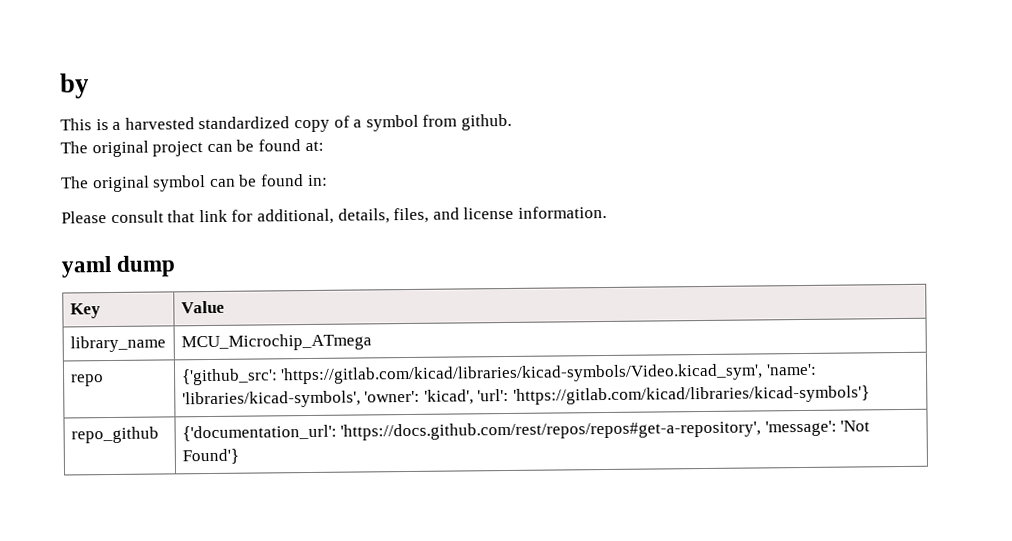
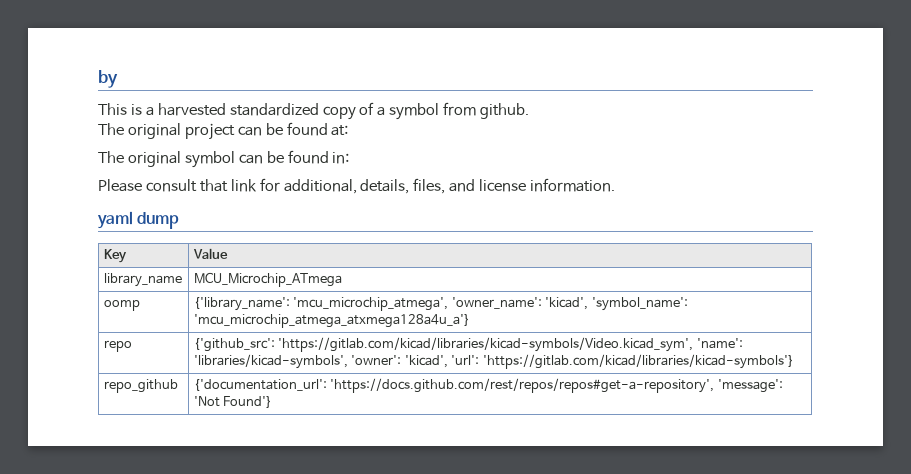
+ oomp | {'library_name': 'mcu_microchip_atmega', 'owner_name': 'kicad', 'symbol_name': 'mcu_microchip_atmega_atxmega128a4u_a'}

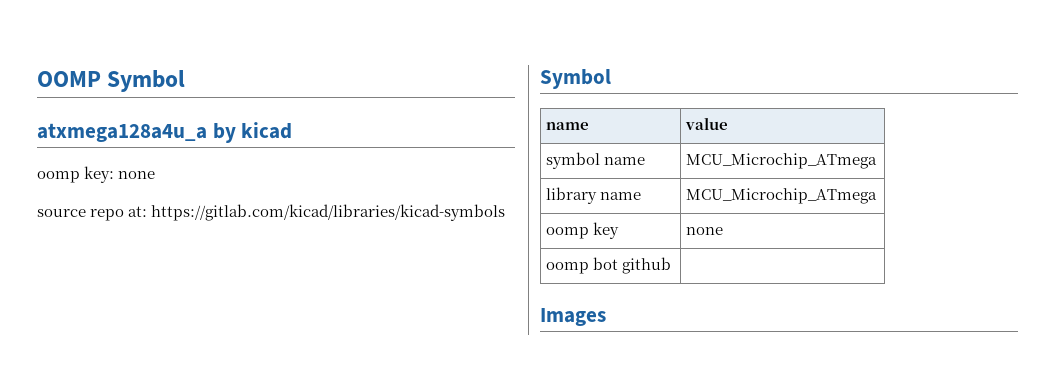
- by
- This is a harvested standardized copy of a symbol from github.
- The original project can be found at:
- The original symbol can be found in:
- Please consult that link for additional, details, files, and license information.
- yaml dump
- Key | Value
- library_name | MCU_Microchip_ATmega
- oomp | {'library_name': 'mcu_microchip_atmega', 'owner_name': 'kicad', 'symbol_name': 'mcu_microchip_atmega_atxmega128a4u_a'}
- repo | {'github_src': 'https://gitlab.com/kicad/libraries/kicad-symbols/Video.kicad_sym', 'name': 'libraries/kicad-symbols', 'owner': 'kicad', 'url': 'https://gitlab.com/kicad/libraries/kicad-symbols'}
- repo_github | {'documentation_url': 'https://docs.github.com/rest/repos/repos#get-a-repository', 'message': 'Not Found'}
+ OOMP Symbol
+ atxmega128a4u_a by kicad
+ oomp key: none
+ source repo at: https://gitlab.com/kicad/libraries/kicad-symbols
+ Symbol
+ name | value
+ symbol name | MCU_Microchip_ATmega
+ library name | MCU_Microchip_ATmega
+ oomp key | none
+ oomp bot github |
+ Images

